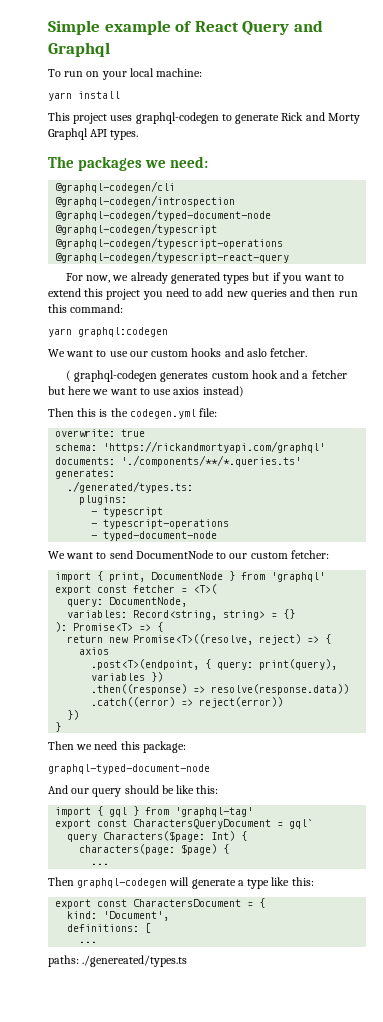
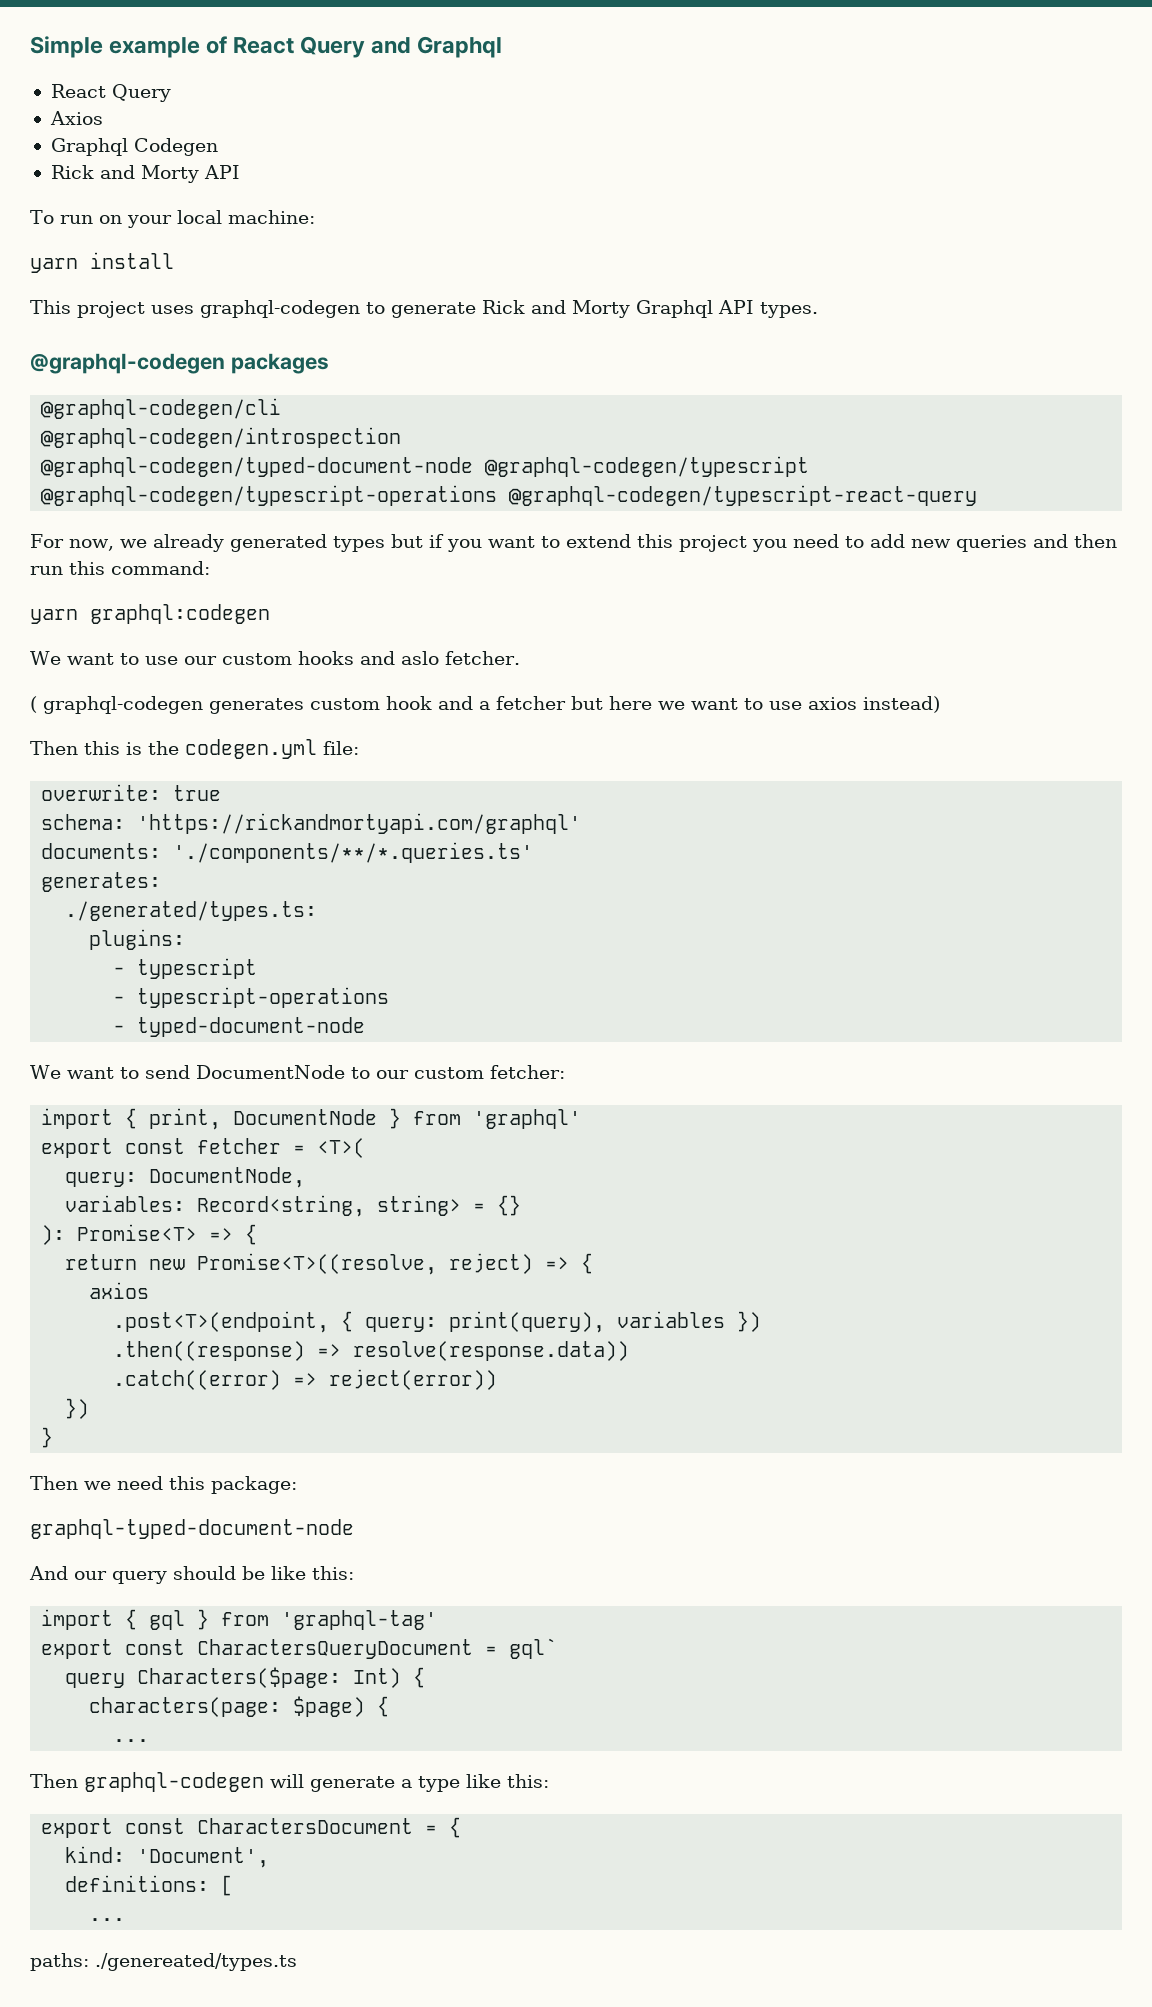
  Simple example of React Query and Graphql
+ React Query
+ Axios
+ Graphql Codegen
+ Rick and Morty API
- The packages we need:
+ @graphql-codegen packages

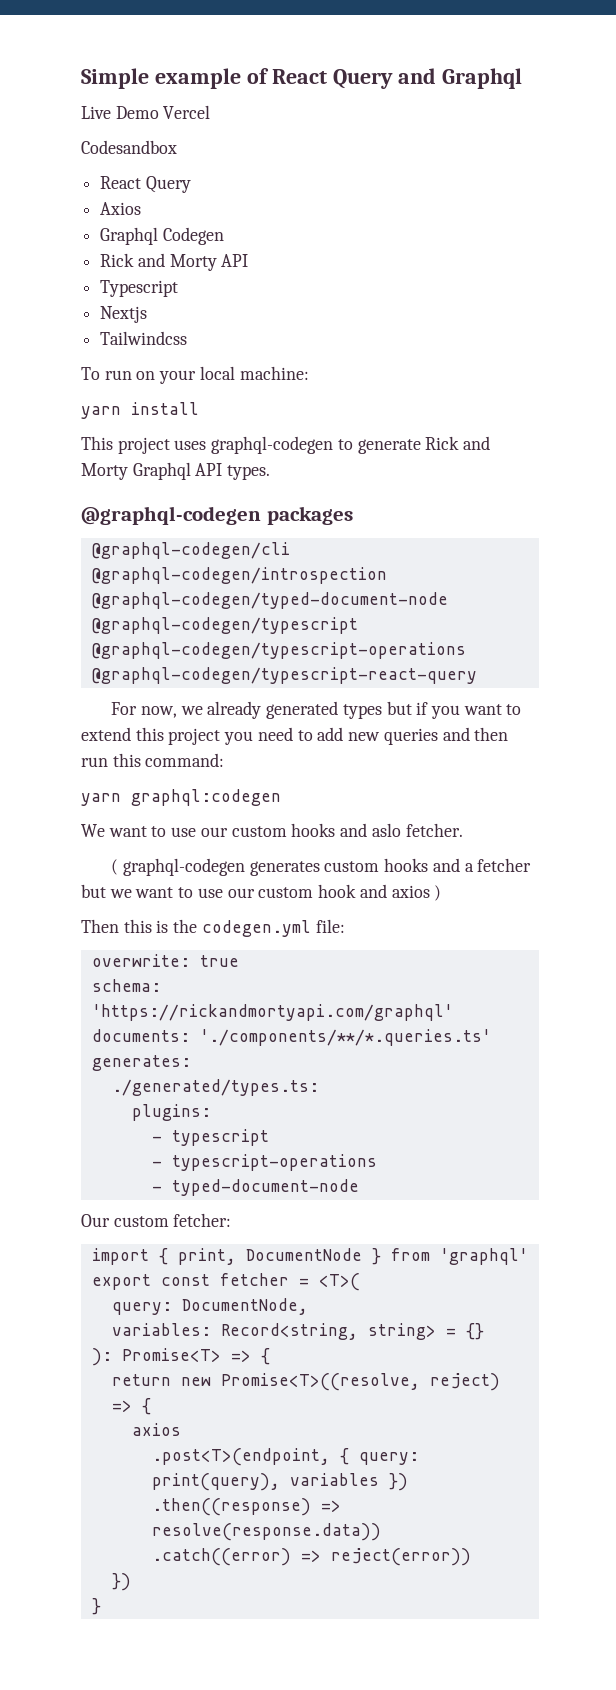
+ Live Demo Vercel
+ Codesandbox
+ Typescript
+ Nextjs
+ Tailwindcss
- ( graphql-codegen generates custom hook and a fetcher but here we want to use axios instead)
+ ( graphql-codegen generates custom hooks and a fetcher but we want to use our custom hook and axios )
- We want to send DocumentNode to our custom fetcher:
+ Our custom fetcher:
- Then we need this package:
- graphql-typed-document-node
- And our query should be like this:
- import { gql } from 'graphql-tag'
- export const CharactersQueryDocument = gql`
- query Characters($page: Int) {
- characters(page: $page) {
- ...
- Then graphql-codegen will generate a type like this:
- export const CharactersDocument = {
- kind: 'Document',
- definitions: [
- ...
- paths: ./genereated/types.ts

